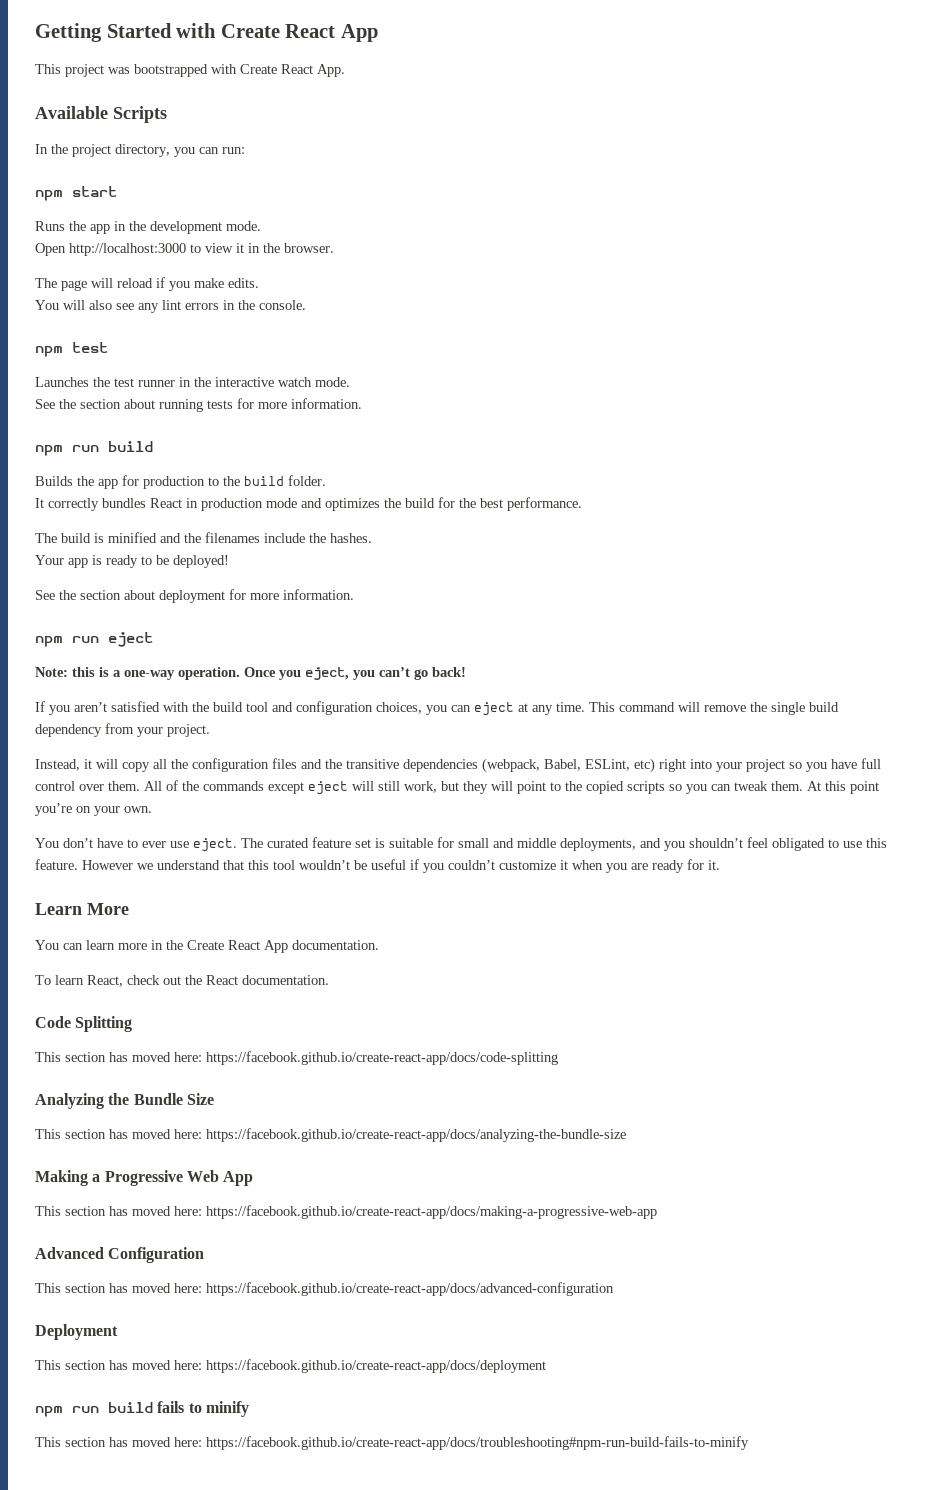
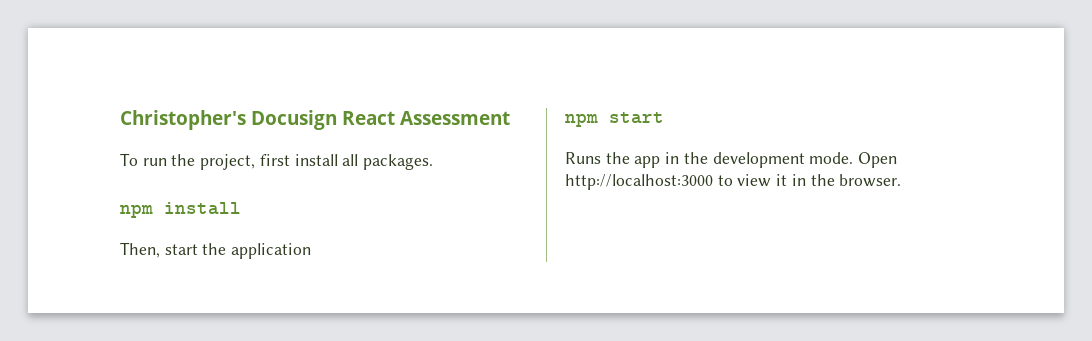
- Getting Started with Create React App
- This project was bootstrapped with Create React App.
- Available Scripts
- In the project directory, you can run:
+ Christopher's Docusign React Assessment
+ To run the project, first install all packages.
+ npm install
+ Then, start the application
- Runs the app in the development mode.
- Open http://localhost:3000 to view it in the browser.
+ Runs the app in the development mode. Open http://localhost:3000 to view it in the browser.
- The page will reload if you make edits.
- You will also see any lint errors in the console.
- npm test
- Launches the test runner in the interactive watch mode.
- See the section about running tests for more information.
- npm run build
- Builds the app for production to the build folder.
- It correctly bundles React in production mode and optimizes the build for the best performance.
- The build is minified and the filenames include the hashes.
- Your app is ready to be deployed!
- See the section about deployment for more information.
- npm run eject
- Note: this is a one-way operation. Once you eject, you can’t go back!
- If you aren’t satisfied with the build tool and configuration choices, you can eject at any time. This command will remove the single build dependency from your project.
- Instead, it will copy all the configuration files and the transitive dependencies (webpack, Babel, ESLint, etc) right into your project so you have full control over them. All of the commands except eject will still work, but they will point to the copied scripts so you can tweak them. At this point you’re on your own.
- You don’t have to ever use eject. The curated feature set is suitable for small and middle deployments, and you shouldn’t feel obligated to use this feature. However we understand that this tool wouldn’t be useful if you couldn’t customize it when you are ready for it.
- Learn More
- You can learn more in the Create React App documentation.
- To learn React, check out the React documentation.
- Code Splitting
- This section has moved here: https://facebook.github.io/create-react-app/docs/code-splitting
- Analyzing the Bundle Size
- This section has moved here: https://facebook.github.io/create-react-app/docs/analyzing-the-bundle-size
- Making a Progressive Web App
- This section has moved here: https://facebook.github.io/create-react-app/docs/making-a-progressive-web-app
- Advanced Configuration
- This section has moved here: https://facebook.github.io/create-react-app/docs/advanced-configuration
- Deployment
- This section has moved here: https://facebook.github.io/create-react-app/docs/deployment
- npm run build fails to minify
- This section has moved here: https://facebook.github.io/create-react-app/docs/troubleshooting#npm-run-build-fails-to-minify

